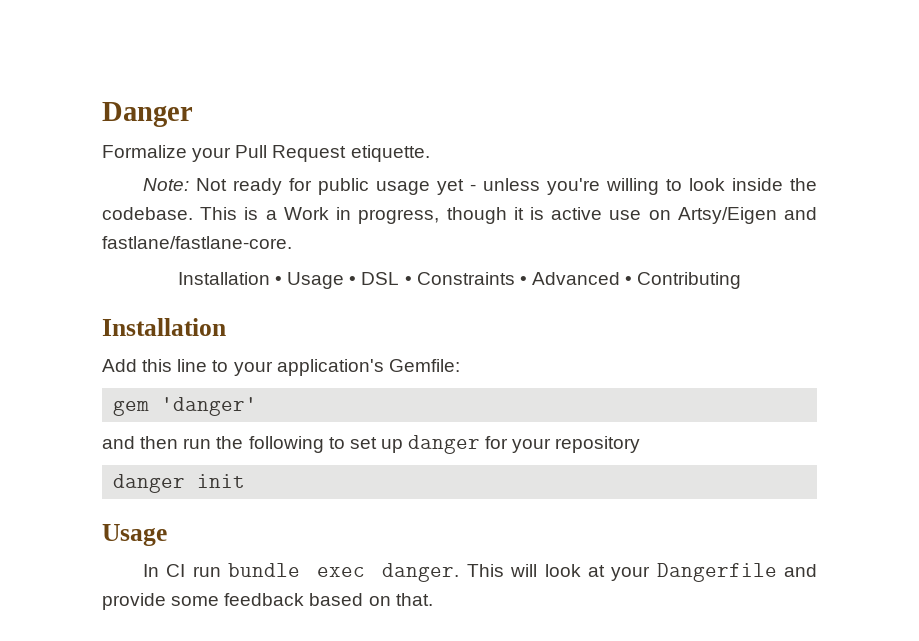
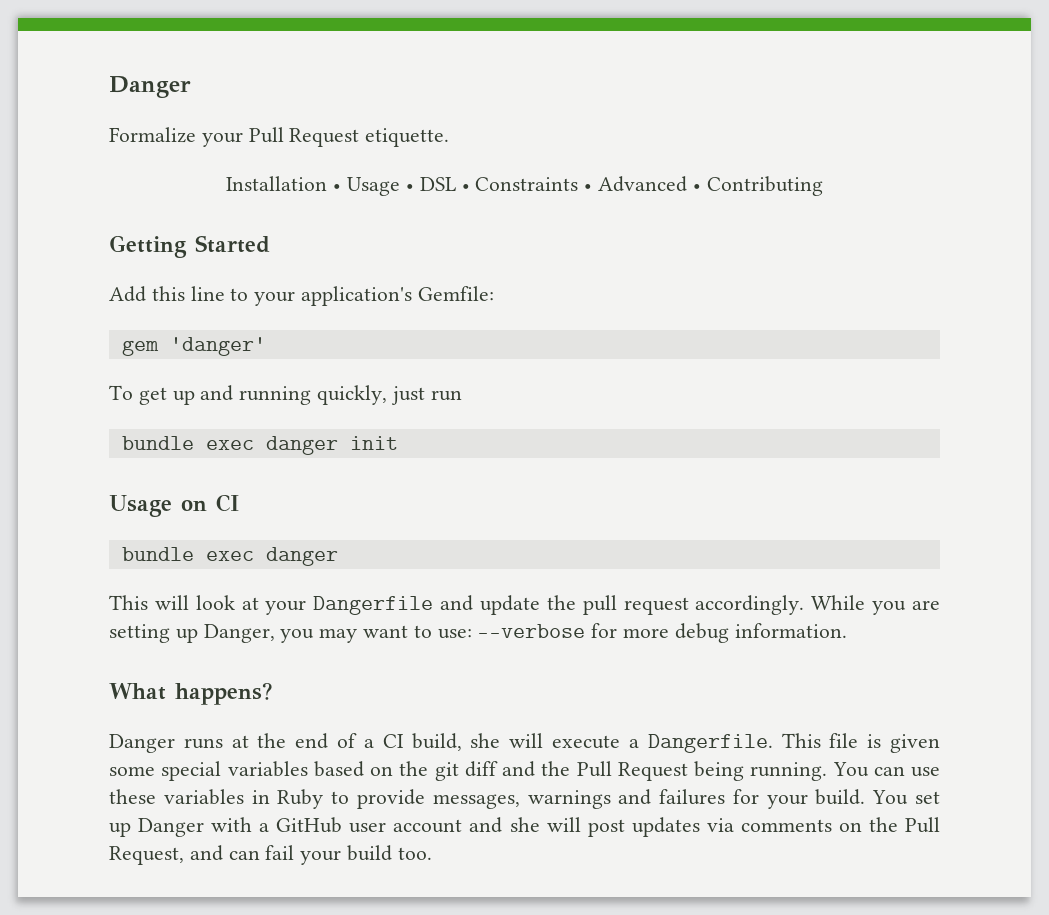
- Note: Not ready for public usage yet - unless you're willing to look inside the codebase. This is a Work in progress, though it is active use on Artsy/Eigen and fastlane/fastlane-core.
  Installation • Usage • DSL • Constraints • Advanced • Contributing
- Installation
+ Getting Started
- and then run the following to set up danger for your repository
- danger init
- Usage
- In CI run bundle exec danger. This will look at your Dangerfile and provide some feedback based on that.
+ To get up and running quickly, just run
+ bundle exec danger init
+ Usage on CI
+ bundle exec danger
+ This will look at your Dangerfile and update the pull request accordingly. While you are setting up Danger, you may want to use: --verbose for more debug information.
+ What happens?
+ Danger runs at the end of a CI build, she will execute a Dangerfile. This file is given some special variables based on the git diff and the Pull Request being running. You can use these variables in Ruby to provide messages, warnings and failures for your build. You set up Danger with a GitHub user account and she will post updates via comments on the Pull Request, and can fail your build too.

